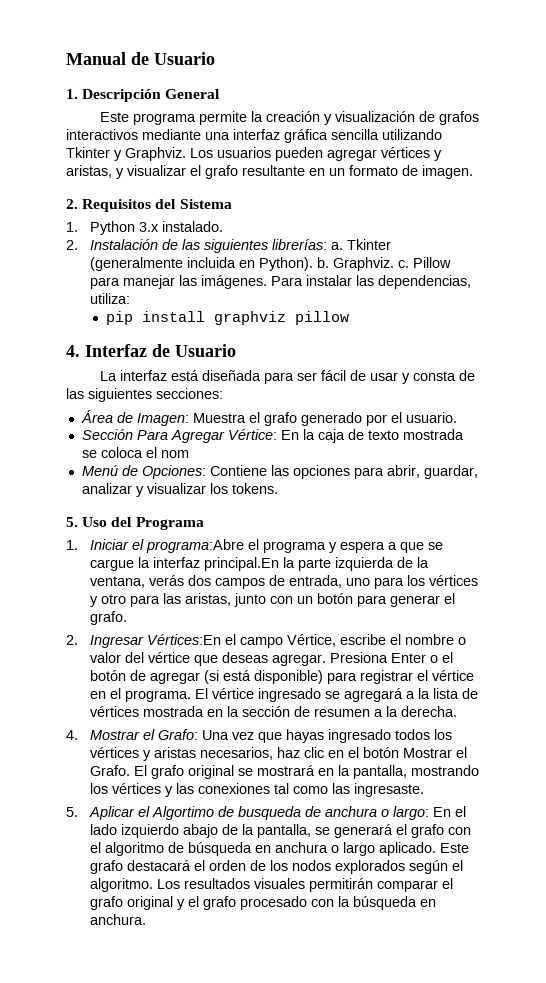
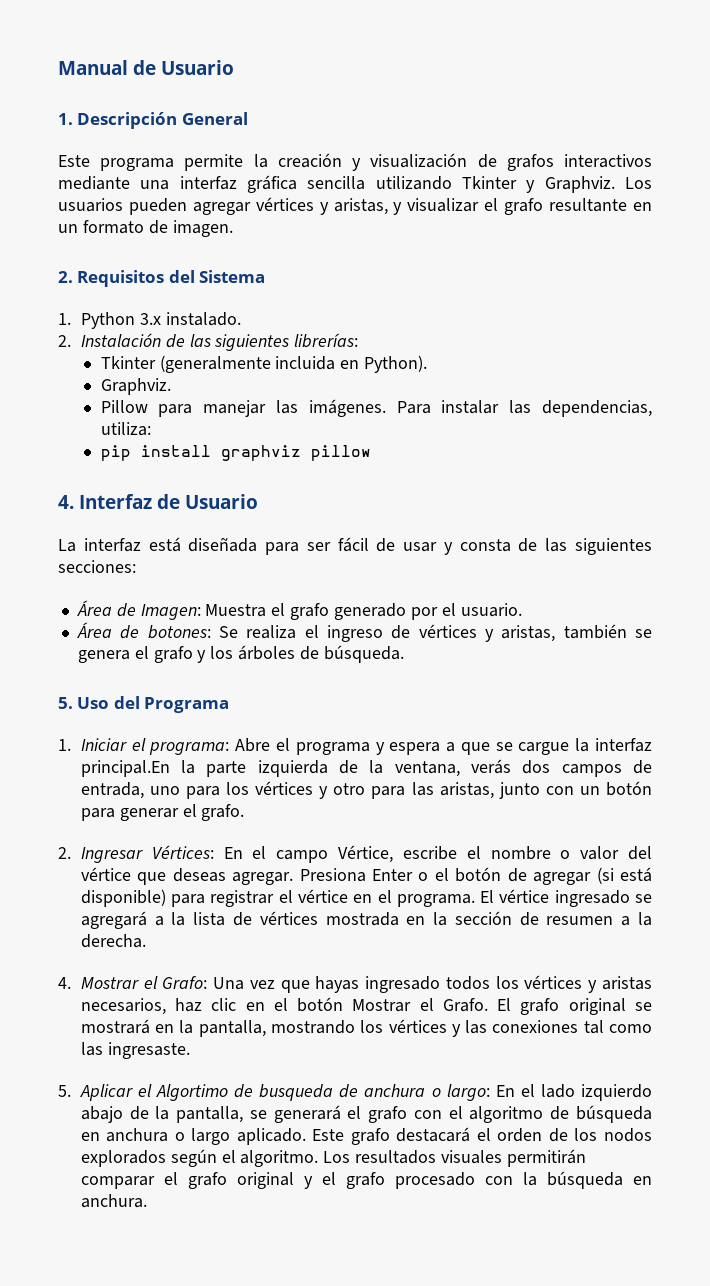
- 2. Instalación de las siguientes librerías: a. Tkinter (generalmente incluida en Python). b. Graphviz. c. Pillow para manejar las imágenes.
+ 2. Instalación de las siguientes librerías:
+ Tkinter (generalmente incluida en Python).
+ Graphviz.
+ Pillow para manejar las imágenes.
- Sección Para Agregar Vértice: En la caja de texto mostrada se coloca el nom
- Menú de Opciones: Contiene las opciones para abrir, guardar, analizar y visualizar los tokens.
+ Área de botones: Se realiza el ingreso de vértices y aristas, también se genera el grafo y los árboles de búsqueda.
- 1. Iniciar el programa:Abre el programa y espera a que se cargue la interfaz principal.En la parte izquierda de la ventana, verás dos campos de entrada, uno para los vértices y otro para las aristas, junto con un botón para generar el grafo.
+ 1. Iniciar el programa: Abre el programa y espera a que se cargue la interfaz principal.En la parte izquierda de la ventana, verás dos campos de entrada, uno para los vértices y otro para las aristas, junto con un botón para generar el grafo.
- 2. Ingresar Vértices:En el campo Vértice, escribe el nombre o valor del vértice que deseas agregar.
+ 2. Ingresar Vértices: En el campo Vértice, escribe el nombre o valor del vértice que deseas agregar.

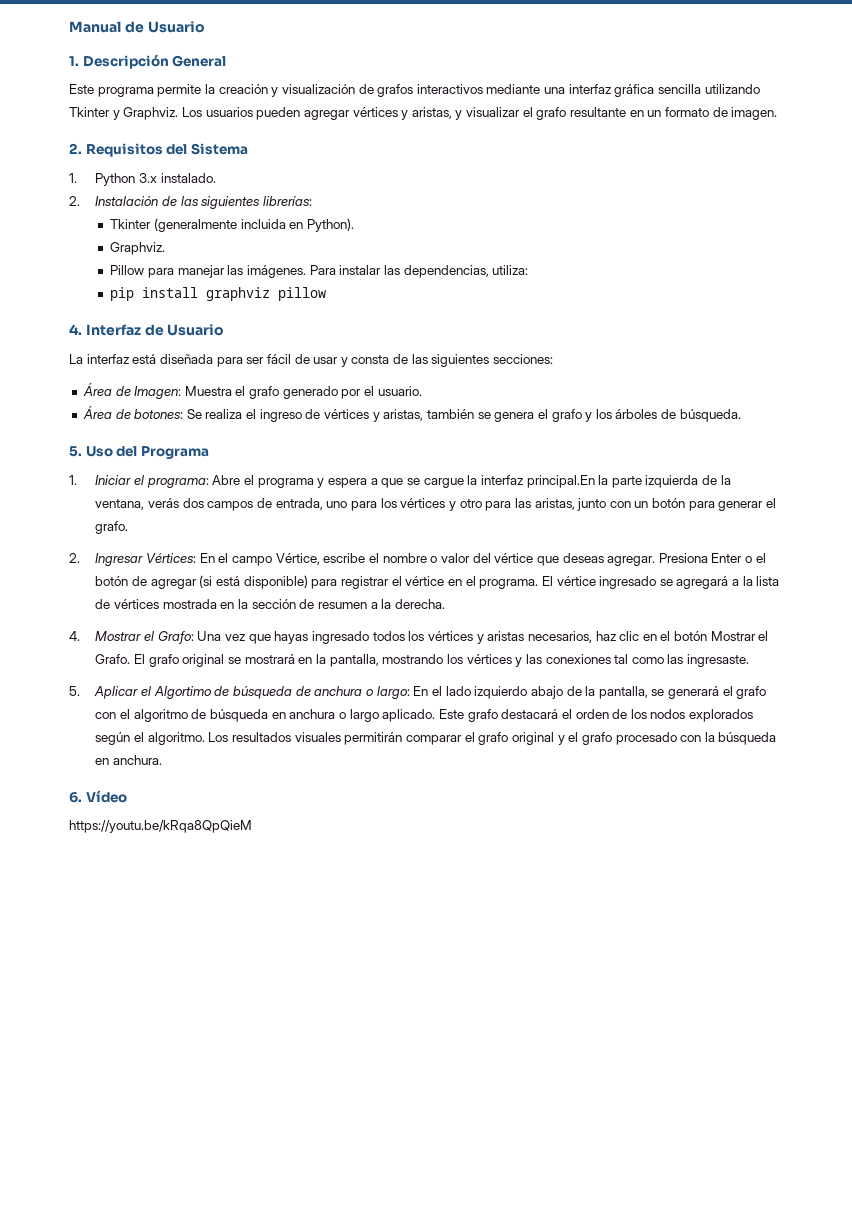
- 5. Aplicar el Algortimo de busqueda de anchura o largo: En el lado izquierdo abajo de la pantalla, se generará el grafo con el algoritmo de búsqueda en anchura o largo aplicado.
+ 5. Aplicar el Algortimo de búsqueda de anchura o largo: En el lado izquierdo abajo de la pantalla, se generará el grafo con el algoritmo de búsqueda en anchura o largo aplicado.
+ 6. Vídeo
+ https://youtu.be/kRqa8QpQieM

